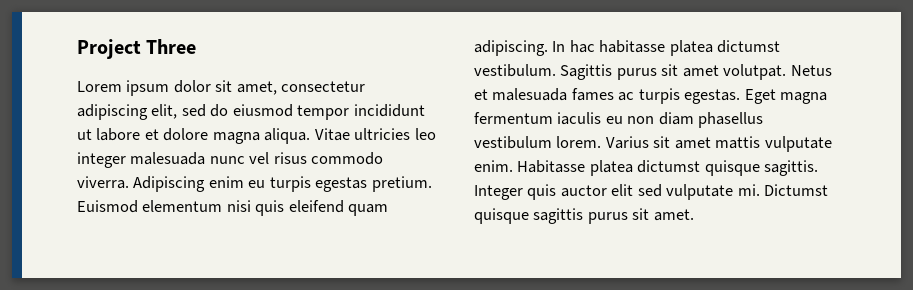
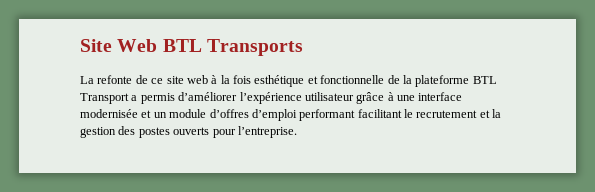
- Project Three
- Lorem ipsum dolor sit amet, consectetur adipiscing elit, sed do eiusmod tempor incididunt ut labore et dolore magna aliqua. Vitae ultricies leo integer malesuada nunc vel risus commodo viverra. Adipiscing enim eu turpis egestas pretium. Euismod elementum nisi quis eleifend quam adipiscing. In hac habitasse platea dictumst vestibulum. Sagittis purus sit amet volutpat. Netus et malesuada fames ac turpis egestas. Eget magna fermentum iaculis eu non diam phasellus vestibulum lorem. Varius sit amet mattis vulputate enim. Habitasse platea dictumst quisque sagittis. Integer quis auctor elit sed vulputate mi. Dictumst quisque sagittis purus sit amet.
+ Site Web BTL Transports
+ La refonte de ce site web à la fois esthétique et fonctionnelle de la plateforme BTL Transport a permis d’améliorer l’expérience utilisateur grâce à une interface modernisée et un module d’offres d’emploi performant facilitant le recrutement et la gestion des postes ouverts pour l’entreprise.

